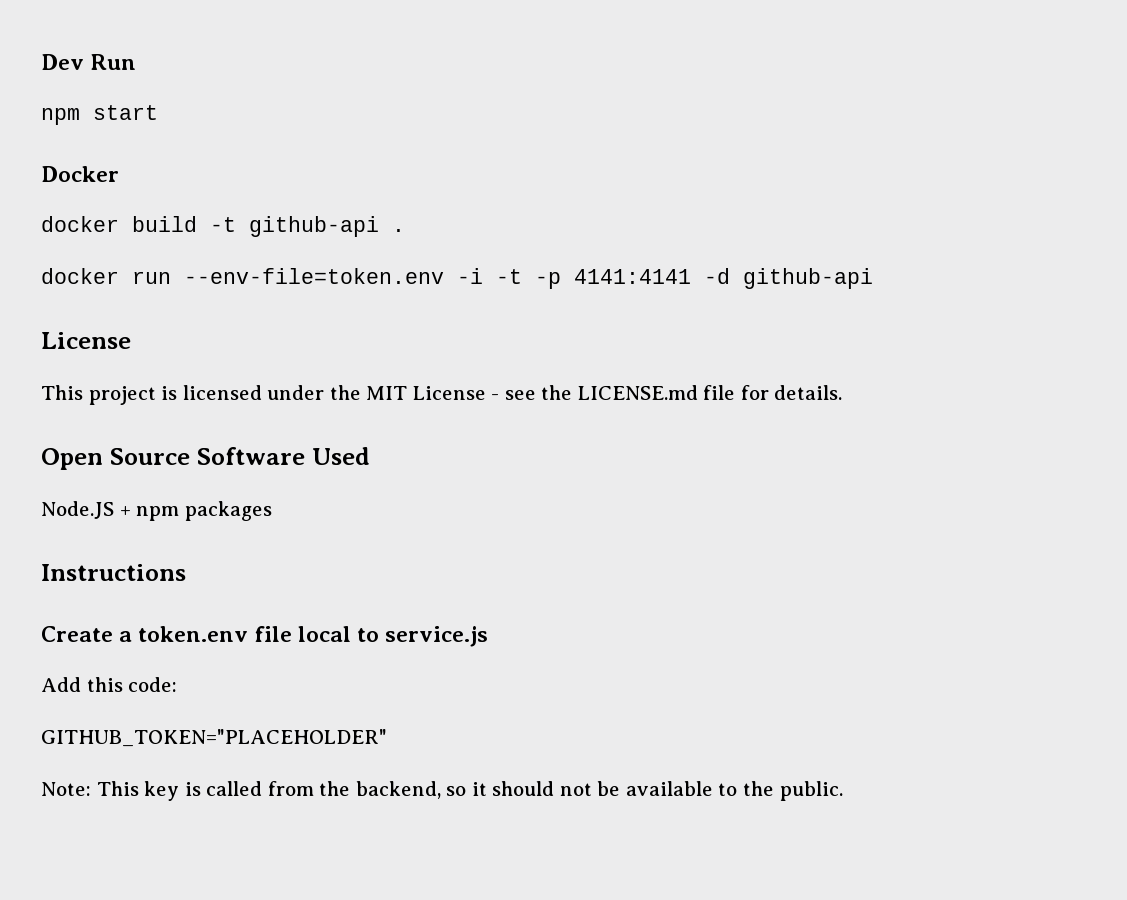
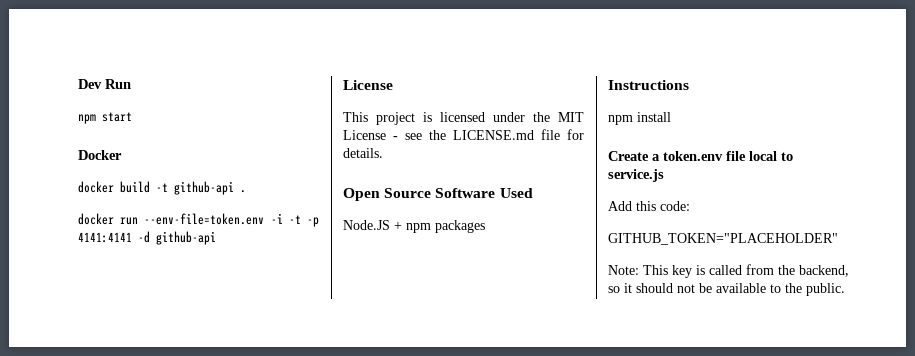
+ npm install

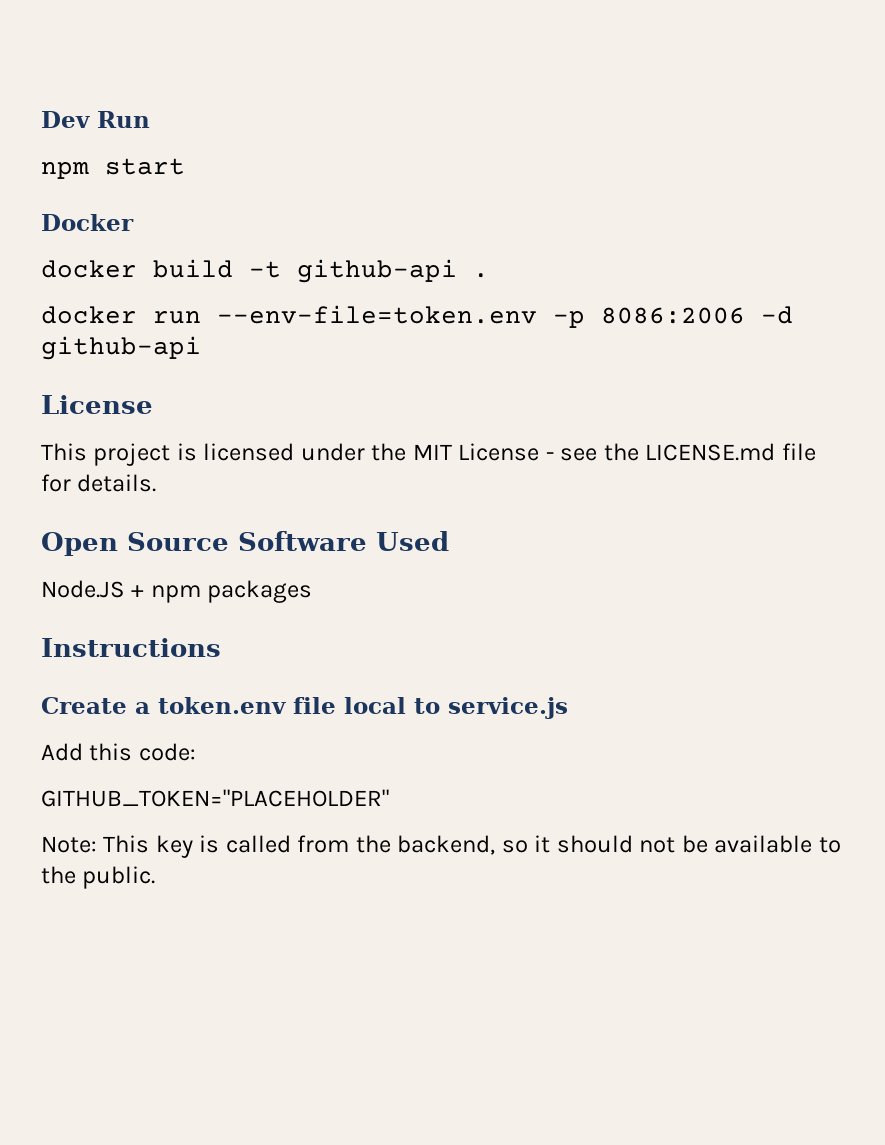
- docker run --env-file=token.env -i -t -p 4141:4141 -d github-api
+ docker run --env-file=token.env -p 8086:2006 -d github-api
- npm install

